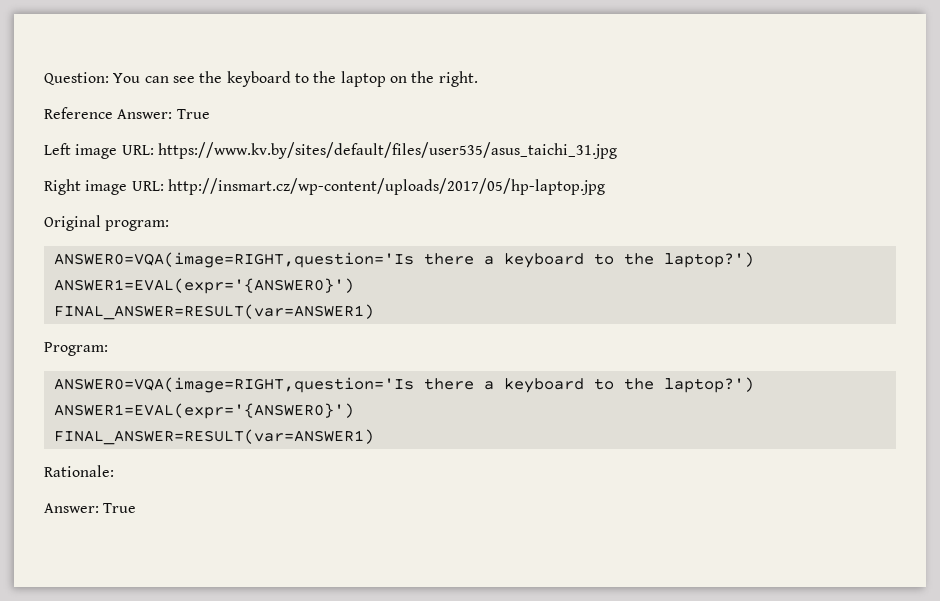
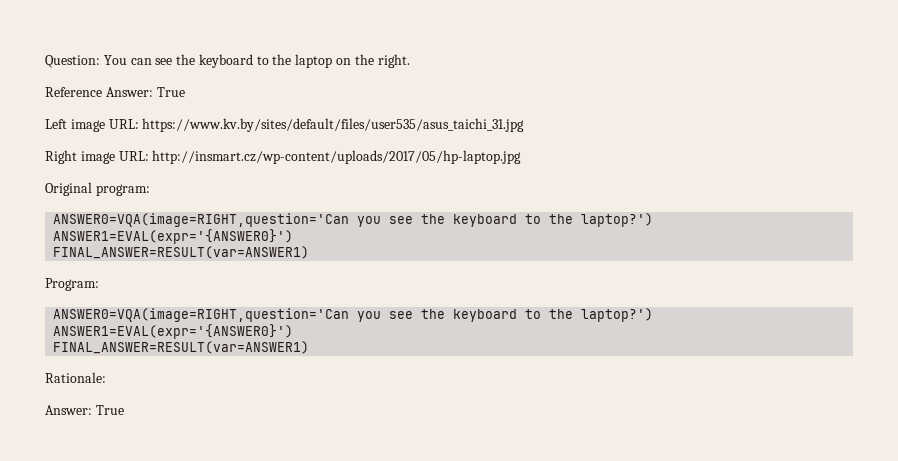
  Original program:
- ANSWER0=VQA(image=RIGHT,question='Is there a keyboard to the laptop?')
+ ANSWER0=VQA(image=RIGHT,question='Can you see the keyboard to the laptop?')
  Program:
- ANSWER0=VQA(image=RIGHT,question='Is there a keyboard to the laptop?')
+ ANSWER0=VQA(image=RIGHT,question='Can you see the keyboard to the laptop?')

